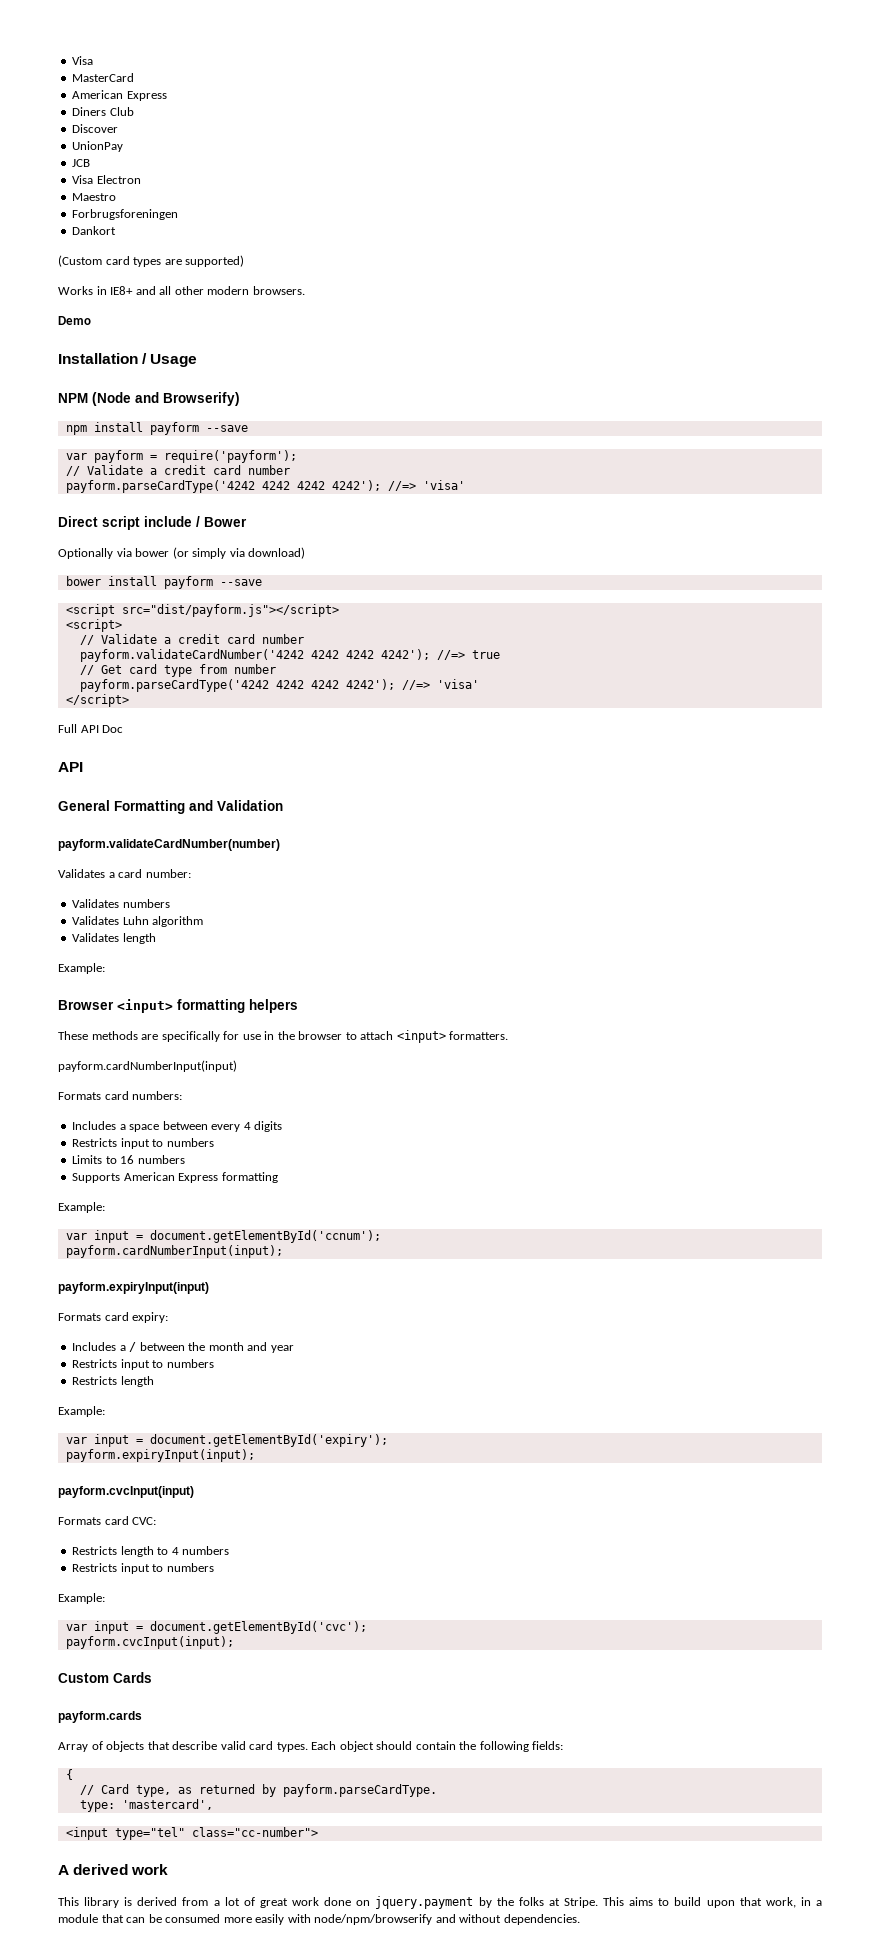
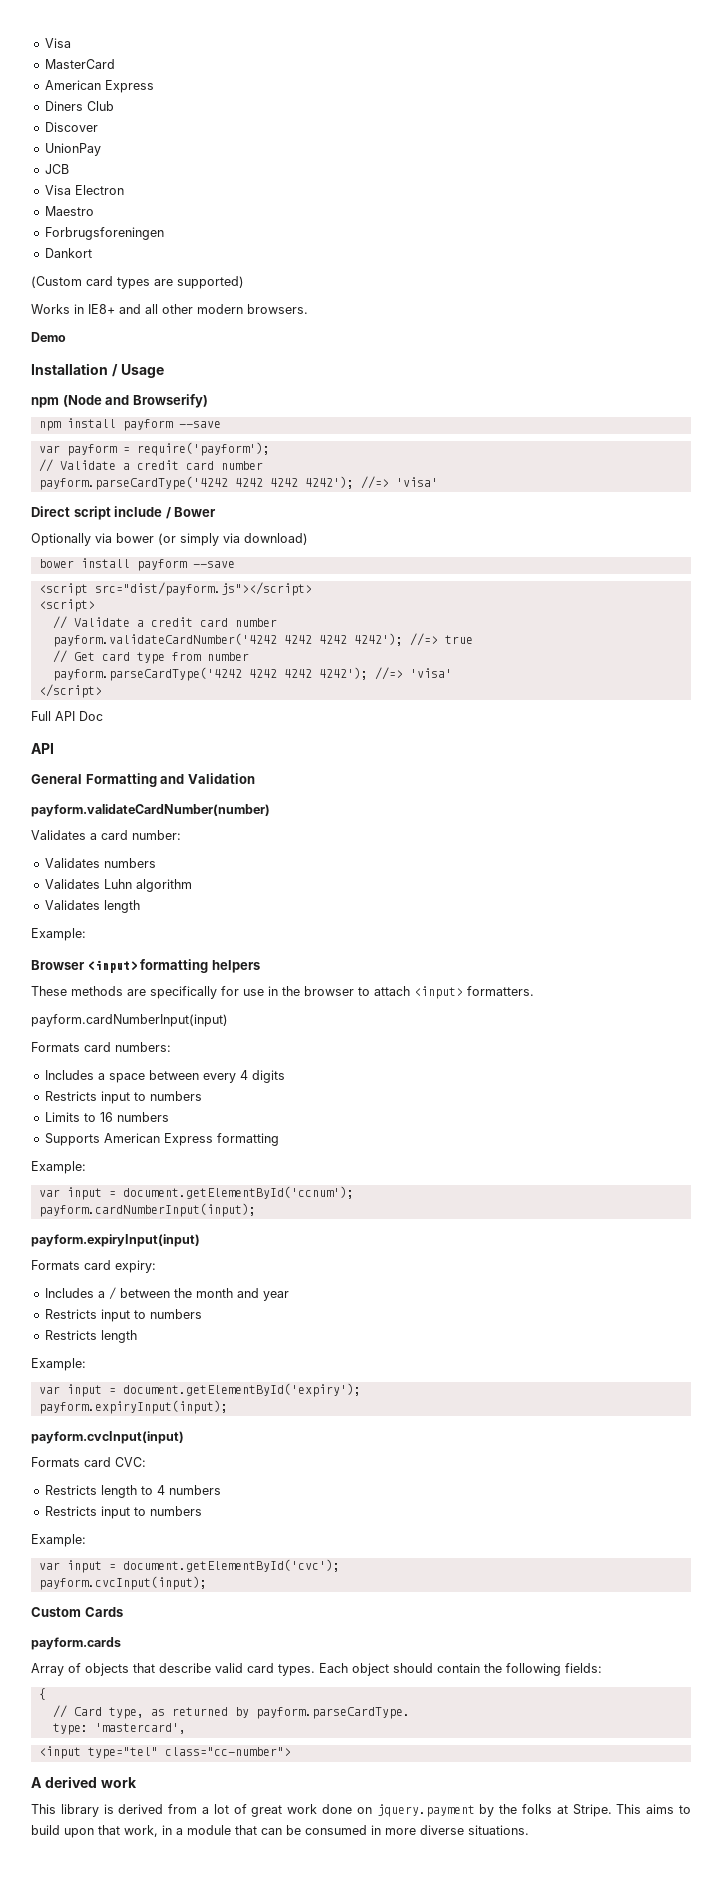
- NPM (Node and Browserify)
+ npm (Node and Browserify)
- This aims to build upon that work, in a module that can be consumed more easily with node/npm/browserify and without dependencies.
+ This aims to build upon that work, in a module that can be consumed in more diverse situations.

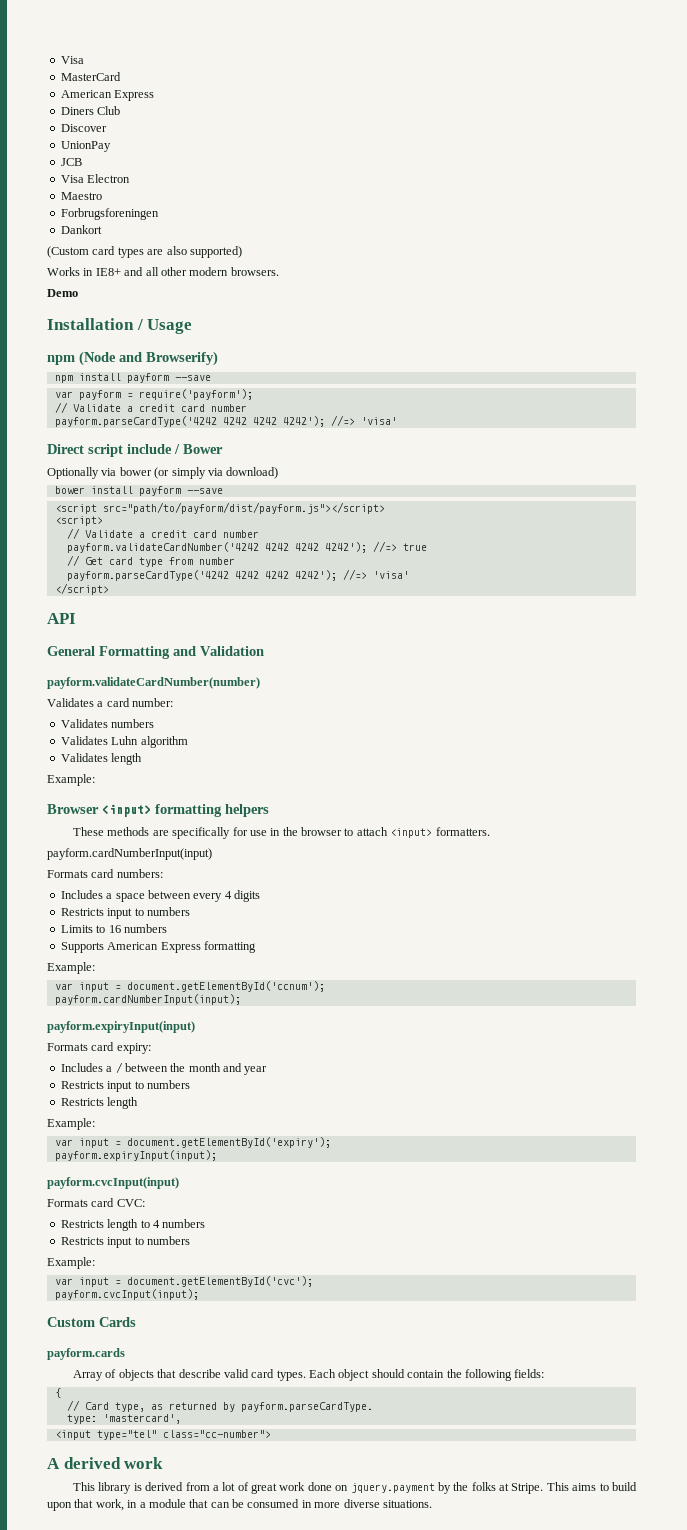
- (Custom card types are supported)
+ (Custom card types are also supported)
- <script src="dist/payform.js"></script>
+ <script src="path/to/payform/dist/payform.js"></script>
- Full API Doc

